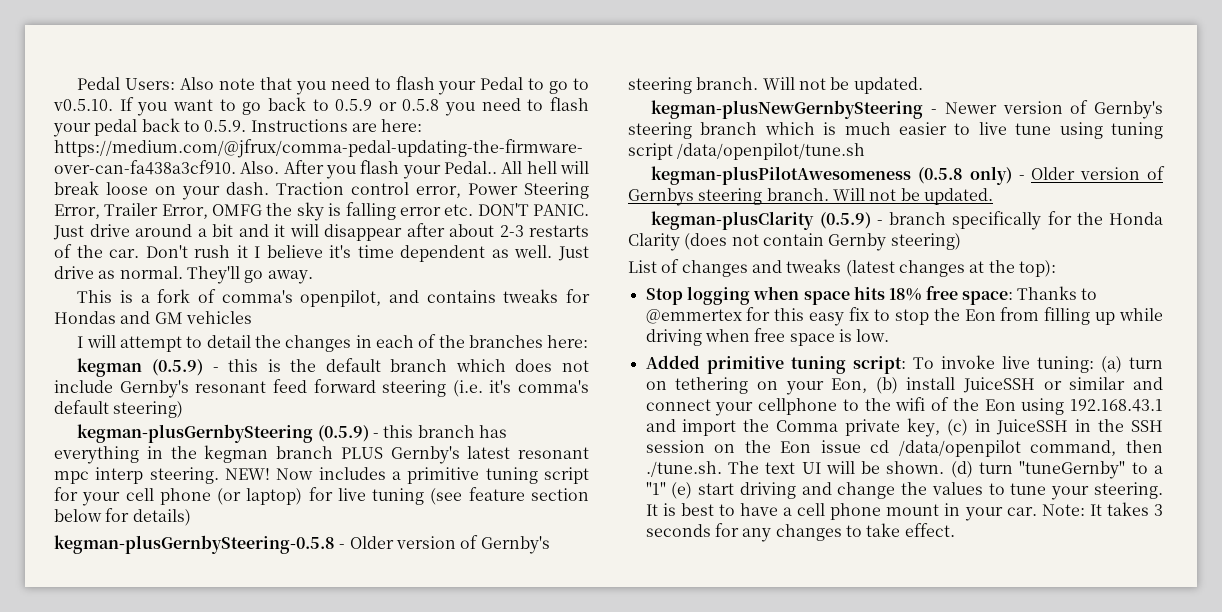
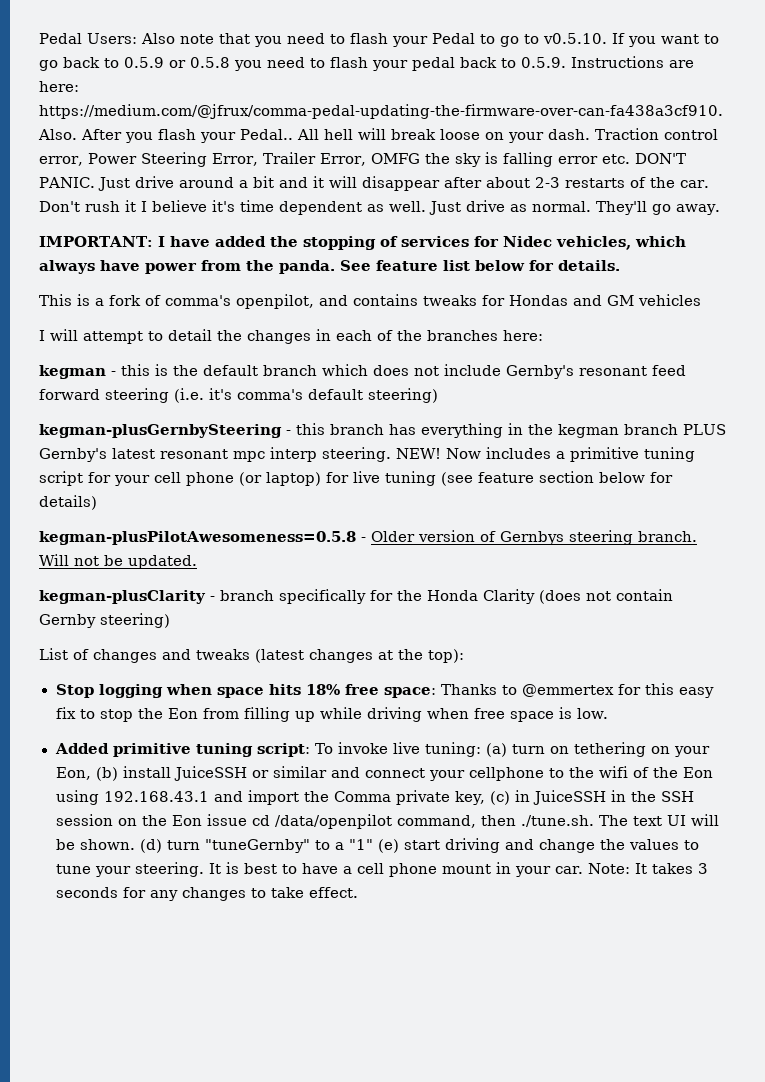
+ IMPORTANT: I have added the stopping of services for Nidec vehicles, which always have power from the panda. See feature list below for details.
- kegman (0.5.9) - this is the default branch which does not include Gernby's resonant feed forward steering (i.e. it's comma's default steering)
+ kegman - this is the default branch which does not include Gernby's resonant feed forward steering (i.e. it's comma's default steering)
- kegman-plusGernbySteering (0.5.9) - this branch has everything in the kegman branch PLUS Gernby's latest resonant mpc interp steering.
+ kegman-plusGernbySteering - this branch has everything in the kegman branch PLUS Gernby's latest resonant mpc interp steering.
- kegman-plusGernbySteering-0.5.8 - Older version of Gernby's steering branch. Will not be updated.
- kegman-plusNewGernbySteering - Newer version of Gernby's steering branch which is much easier to live tune using tuning script /data/openpilot/tune.sh
- kegman-plusPilotAwesomeness (0.5.8 only) - Older version of Gernbys steering branch.
+ kegman-plusPilotAwesomeness=0.5.8 - Older version of Gernbys steering branch.
- kegman-plusClarity (0.5.9) - branch specifically for the Honda Clarity (does not contain Gernby steering)
+ kegman-plusClarity - branch specifically for the Honda Clarity (does not contain Gernby steering)

